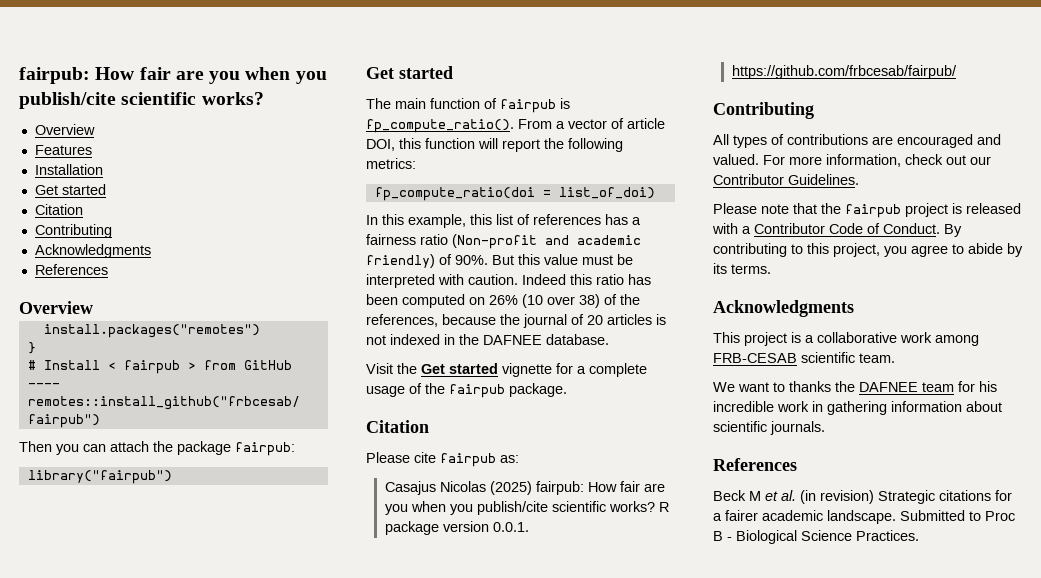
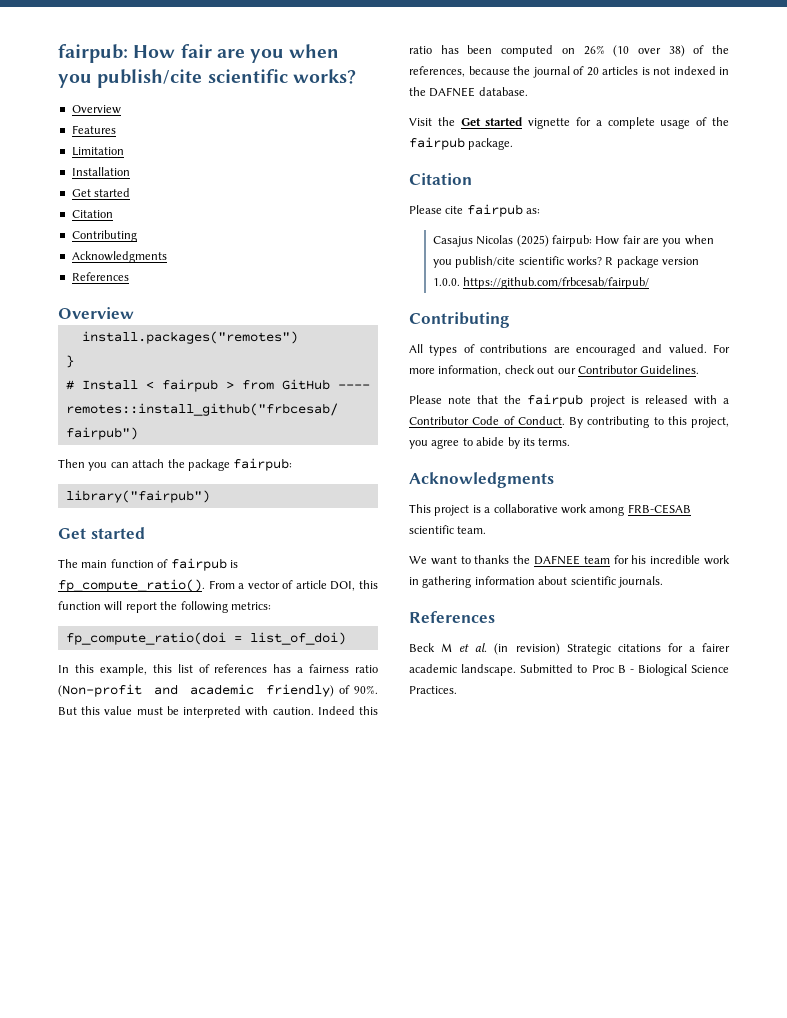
+ Limitation
- R package version 0.0.1. https://github.com/frbcesab/fairpub/
+ R package version 1.0.0. https://github.com/frbcesab/fairpub/

